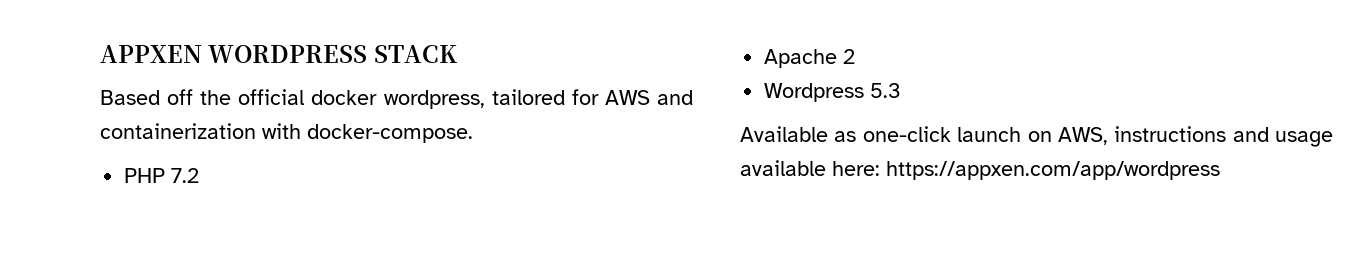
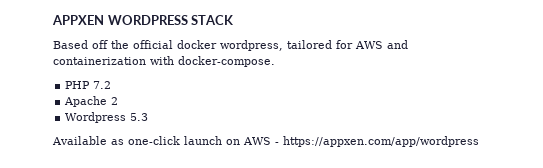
- Available as one-click launch on AWS, instructions and usage available here: https://appxen.com/app/wordpress
+ Available as one-click launch on AWS - https://appxen.com/app/wordpress

